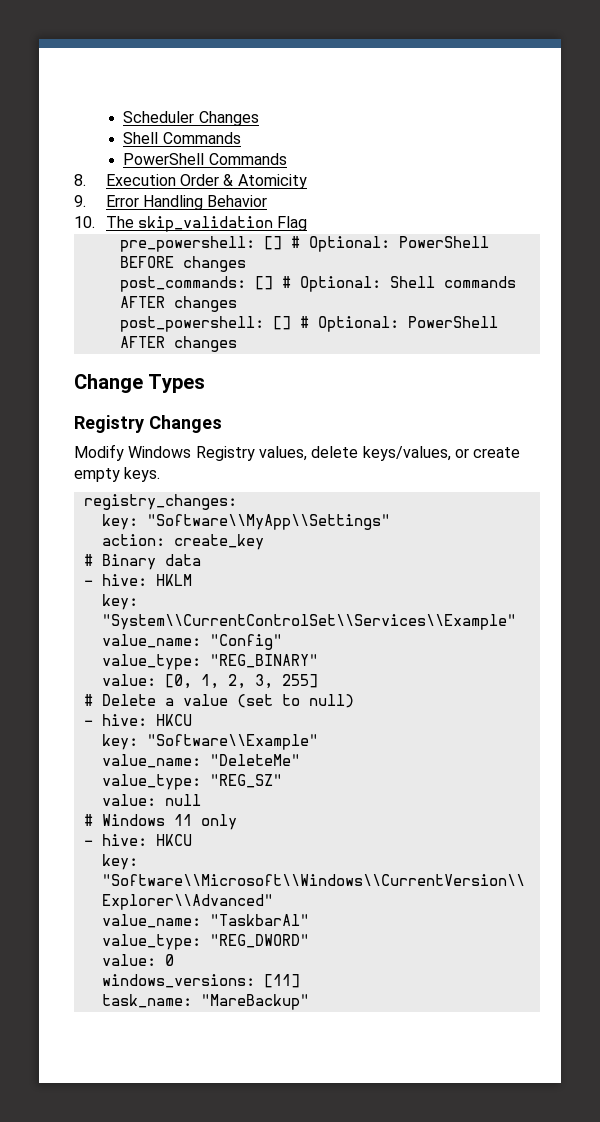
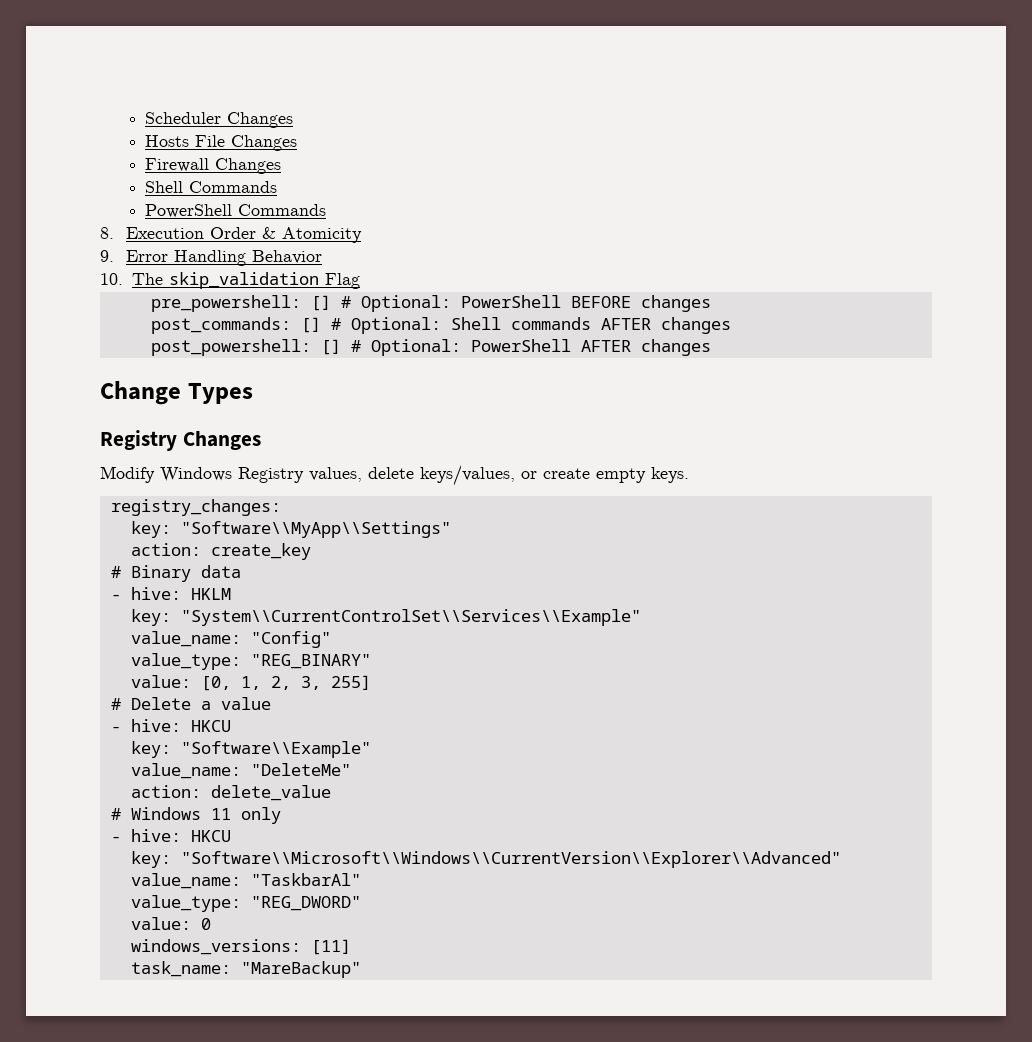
+ Hosts File Changes
+ Firewall Changes
- # Delete a value (set to null)
+ # Delete a value
- value_type: "REG_SZ"
- value: null
+ action: delete_value

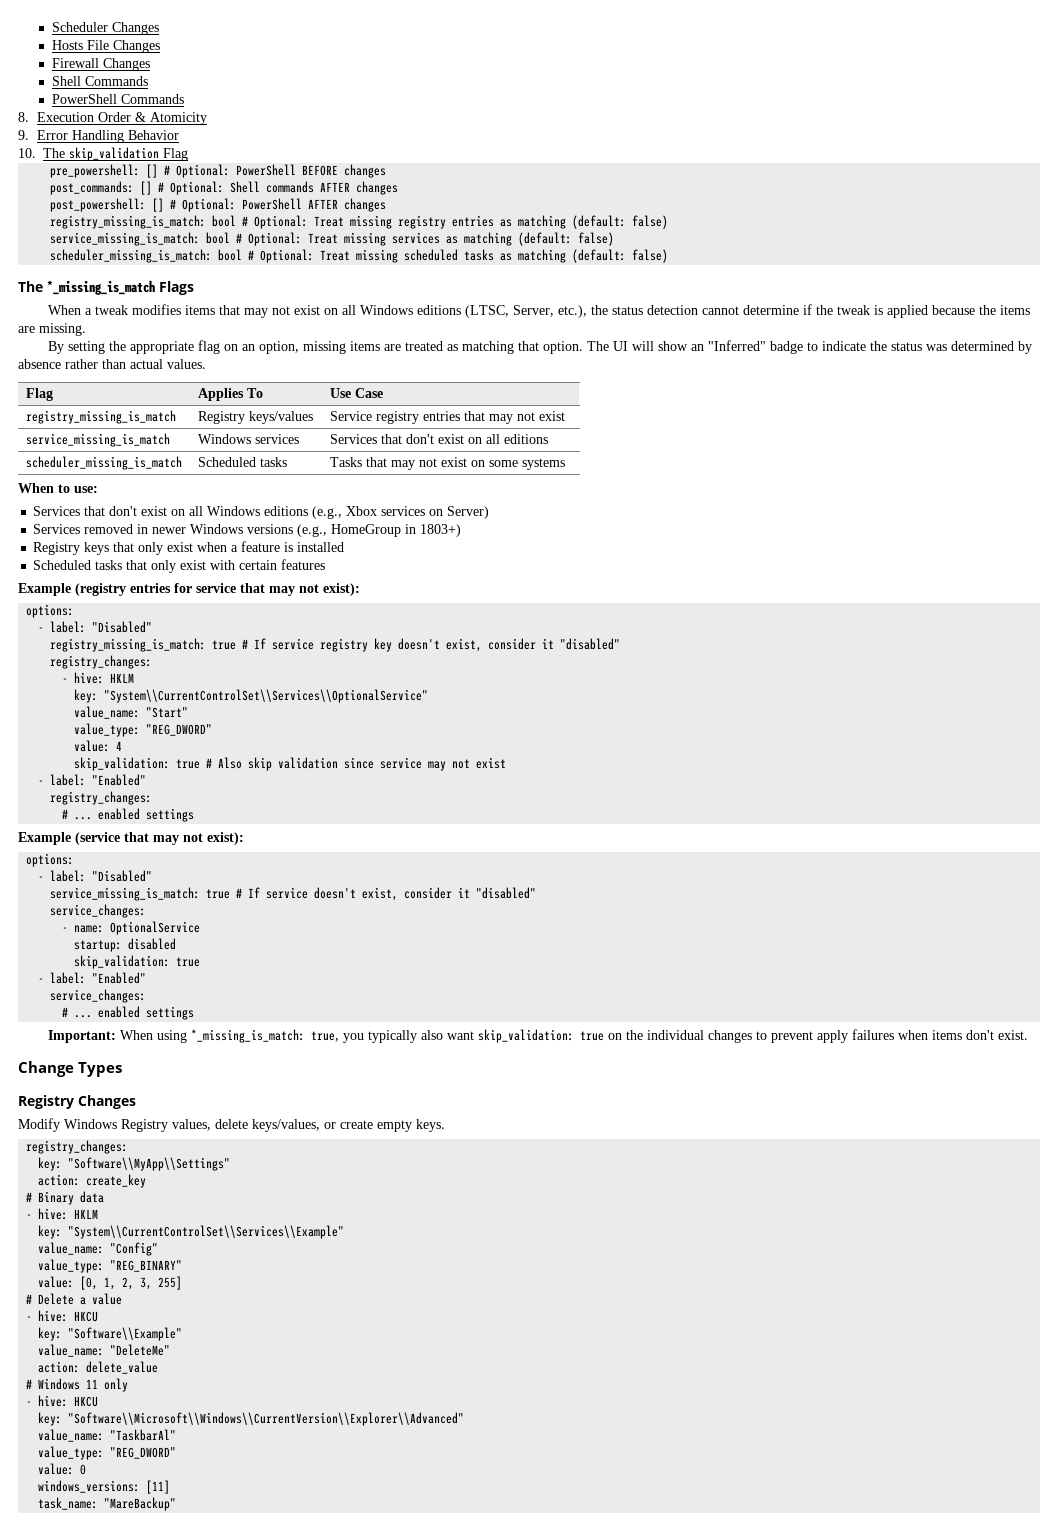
+ registry_missing_is_match: bool # Optional: Treat missing registry entries as matching (default: false)
+ service_missing_is_match: bool # Optional: Treat missing services as matching (default: false)
+ scheduler_missing_is_match: bool # Optional: Treat missing scheduled tasks as matching (default: false)
+ The *_missing_is_match Flags
+ When a tweak modifies items that may not exist on all Windows editions (LTSC, Server, etc.), the status detection cannot determine if the tweak is applied because the items are missing.
+ By setting the appropriate flag on an option, missing items are treated as matching that option. The UI will show an "Inferred" badge to indicate the status was determined by absence rather than actual values.
+ Flag | Applies To | Use Case
+ registry_missing_is_match | Registry keys/values | Service registry entries that may not exist
+ service_missing_is_match | Windows services | Services that don't exist on all editions
+ scheduler_missing_is_match | Scheduled tasks | Tasks that may not exist on some systems
+ When to use:
+ Services that don't exist on all Windows editions (e.g., Xbox services on Server)
+ Services removed in newer Windows versions (e.g., HomeGroup in 1803+)
+ Registry keys that only exist when a feature is installed
+ Scheduled tasks that only exist with certain features
+ Example (registry entries for service that may not exist):
+ options:
+ - label: "Disabled"
+ registry_missing_is_match: true # If service registry key doesn't exist, consider it "disabled"
+ registry_changes:
+ - hive: HKLM
+ key: "System\\CurrentControlSet\\Services\\OptionalService"
+ value_name: "Start"
+ value_type: "REG_DWORD"
+ value: 4
+ skip_validation: true # Also skip validation since service may not exist
+ - label: "Enabled"
+ registry_changes:
+ # ... enabled settings
+ Example (service that may not exist):
+ options:
+ - label: "Disabled"
+ service_missing_is_match: true # If service doesn't exist, consider it "disabled"
+ service_changes:
+ - name: OptionalService
+ startup: disabled
+ skip_validation: true
+ - label: "Enabled"
+ service_changes:
+ # ... enabled settings
+ Important: When using *_missing_is_match: true, you typically also want skip_validation: true on the individual changes to prevent apply failures when items don't exist.

